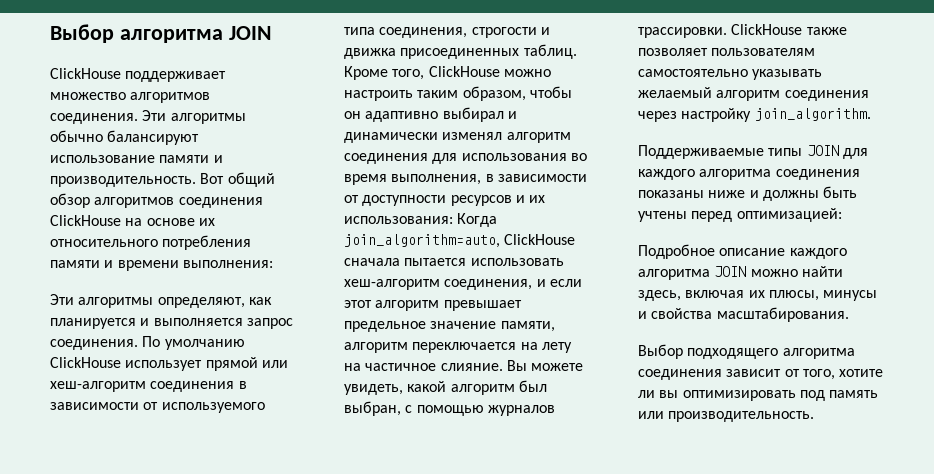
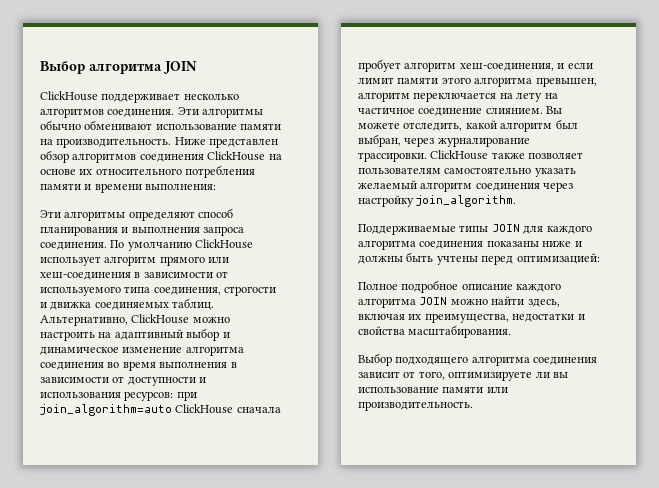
- ClickHouse поддерживает множество алгоритмов соединения.
+ ClickHouse поддерживает несколько алгоритмов соединения.
- Эти алгоритмы обычно балансируют использование памяти и производительность. Вот общий обзор алгоритмов соединения ClickHouse на основе их относительного потребления памяти и времени выполнения:
+ Эти алгоритмы обычно обменивают использование памяти на производительность. Ниже представлен обзор алгоритмов соединения ClickHouse на основе их относительного потребления памяти и времени выполнения:
- Эти алгоритмы определяют, как планируется и выполняется запрос соединения.
+ Эти алгоритмы определяют способ планирования и выполнения запроса соединения.
- По умолчанию ClickHouse использует прямой или хеш-алгоритм соединения в зависимости от используемого типа соединения, строгости и движка присоединенных таблиц. Кроме того, ClickHouse можно настроить таким образом, чтобы он адаптивно выбирал и динамически изменял алгоритм соединения для использования во время выполнения, в зависимости от доступности ресурсов и их использования: Когда join_algorithm=auto, ClickHouse сначала пытается использовать хеш-алгоритм соединения, и если этот алгоритм превышает предельное значение памяти, алгоритм переключается на лету на частичное слияние.
+ По умолчанию ClickHouse использует алгоритм прямого или хеш-соединения в зависимости от используемого типа соединения, строгости и движка соединяемых таблиц. Альтернативно, ClickHouse можно настроить на адаптивный выбор и динамическое изменение алгоритма соединения во время выполнения в зависимости от доступности и использования ресурсов: при join_algorithm=auto ClickHouse сначала пробует алгоритм хеш-соединения, и если лимит памяти этого алгоритма превышен, алгоритм переключается на лету на частичное соединение слиянием.
- Вы можете увидеть, какой алгоритм был выбран, с помощью журналов трассировки.
+ Вы можете отследить, какой алгоритм был выбран, через журналирование трассировки.
- ClickHouse также позволяет пользователям самостоятельно указывать желаемый алгоритм соединения через настройку join_algorithm.
+ ClickHouse также позволяет пользователям самостоятельно указать желаемый алгоритм соединения через настройку join_algorithm.
- Подробное описание каждого алгоритма JOIN можно найти здесь, включая их плюсы, минусы и свойства масштабирования.
+ Полное подробное описание каждого алгоритма JOIN можно найти здесь, включая их преимущества, недостатки и свойства масштабирования.
- Выбор подходящего алгоритма соединения зависит от того, хотите ли вы оптимизировать под память или производительность.
+ Выбор подходящего алгоритма соединения зависит от того, оптимизируете ли вы использование памяти или производительность.

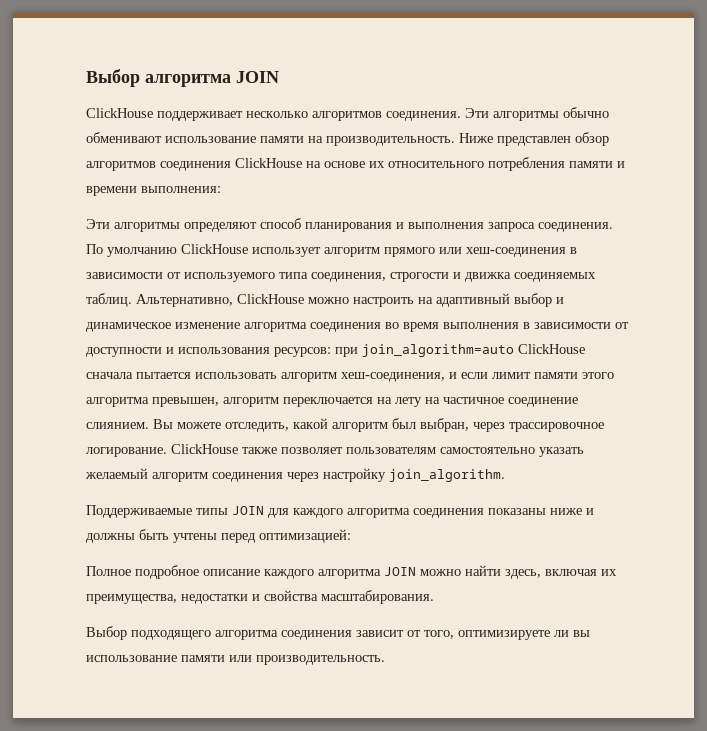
- Альтернативно, ClickHouse можно настроить на адаптивный выбор и динамическое изменение алгоритма соединения во время выполнения в зависимости от доступности и использования ресурсов: при join_algorithm=auto ClickHouse сначала пробует алгоритм хеш-соединения, и если лимит памяти этого алгоритма превышен, алгоритм переключается на лету на частичное соединение слиянием.
+ Альтернативно, ClickHouse можно настроить на адаптивный выбор и динамическое изменение алгоритма соединения во время выполнения в зависимости от доступности и использования ресурсов: при join_algorithm=auto ClickHouse сначала пытается использовать алгоритм хеш-соединения, и если лимит памяти этого алгоритма превышен, алгоритм переключается на лету на частичное соединение слиянием.
- Вы можете отследить, какой алгоритм был выбран, через журналирование трассировки.
+ Вы можете отследить, какой алгоритм был выбран, через трассировочное логирование.

